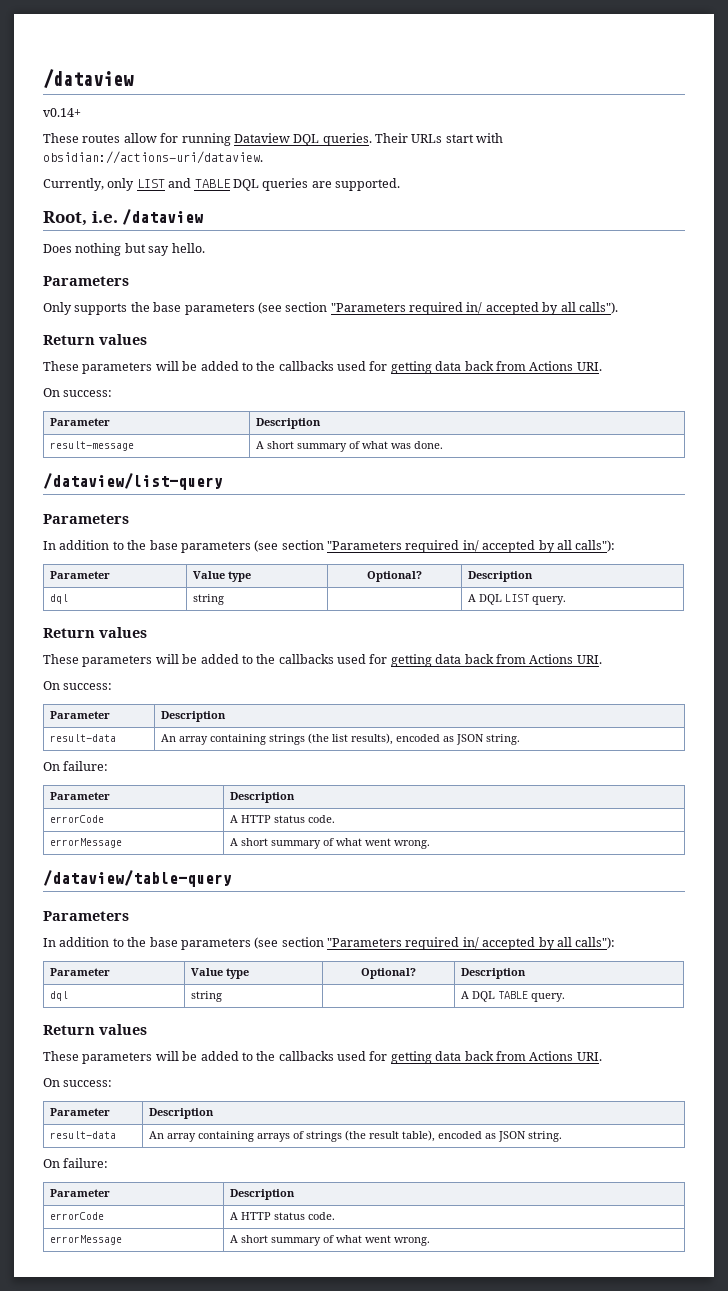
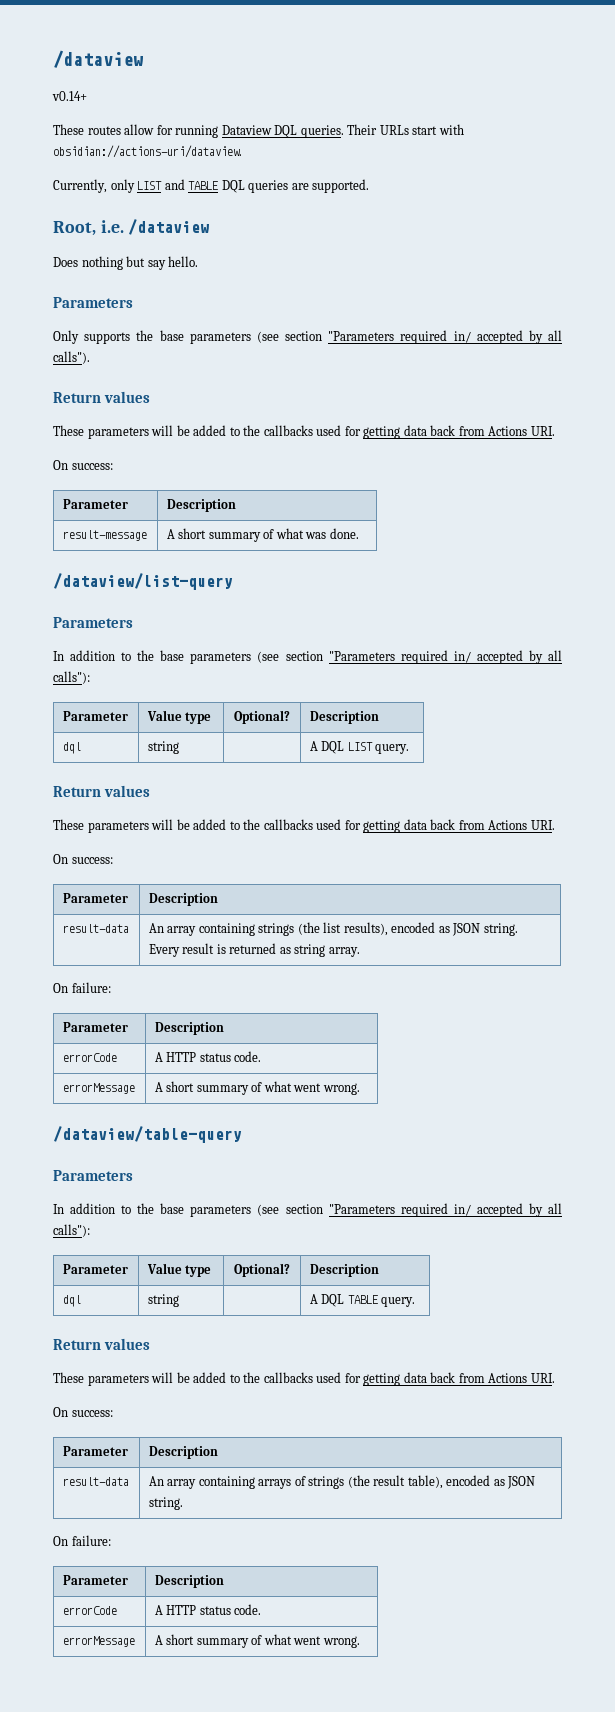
- result-data | An array containing strings (the list results), encoded as JSON string.
+ result-data | An array containing strings (the list results), encoded as JSON string. Every result is returned as string array.

